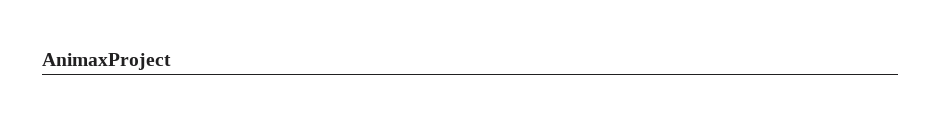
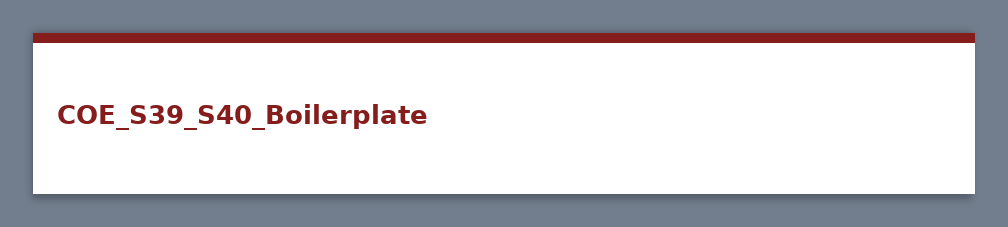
- AnimaxProject
+ COE_S39_S40_Boilerplate

